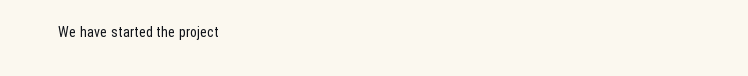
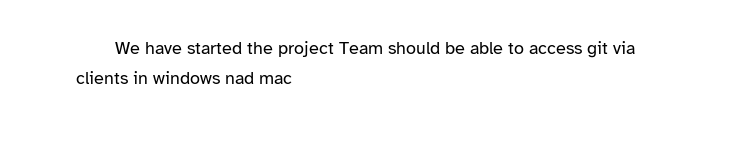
- We have started the project
+ We have started the project Team should be able to access git via clients in windows nad mac

